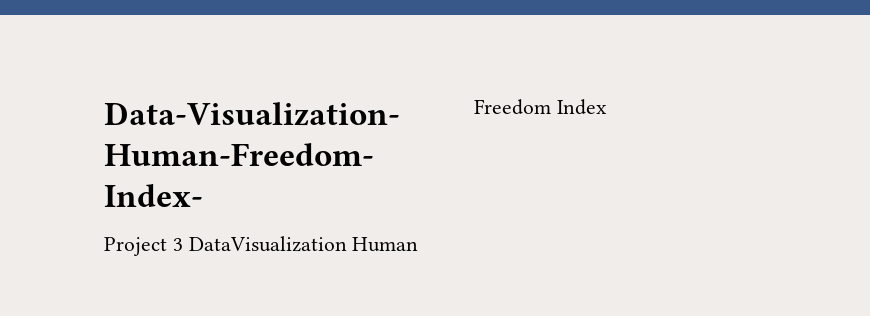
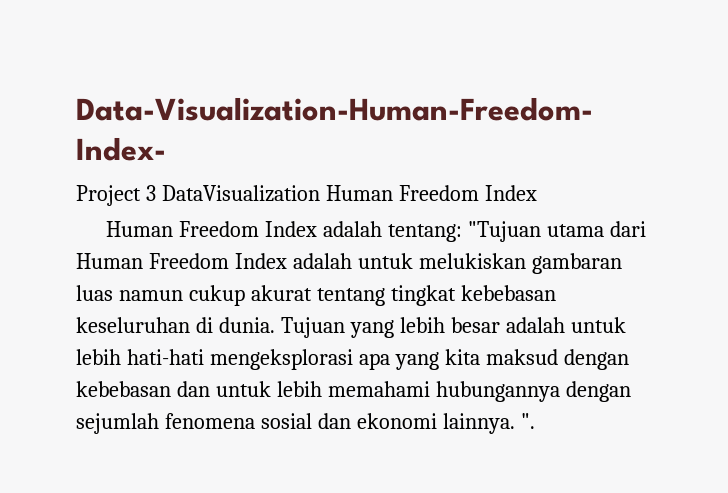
+ Human Freedom Index adalah tentang: "Tujuan utama dari Human Freedom Index adalah untuk melukiskan gambaran luas namun cukup akurat tentang tingkat kebebasan keseluruhan di dunia. Tujuan yang lebih besar adalah untuk lebih hati-hati mengeksplorasi apa yang kita maksud dengan kebebasan dan untuk lebih memahami hubungannya dengan sejumlah fenomena sosial dan ekonomi lainnya. ".

